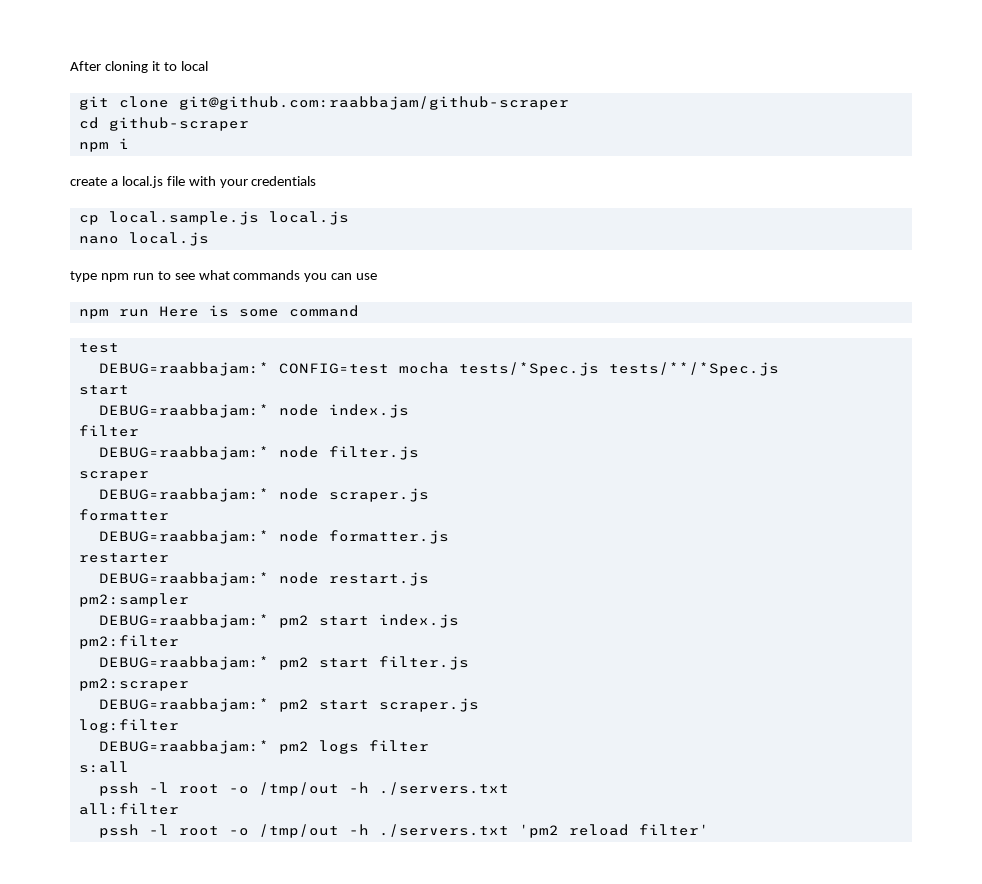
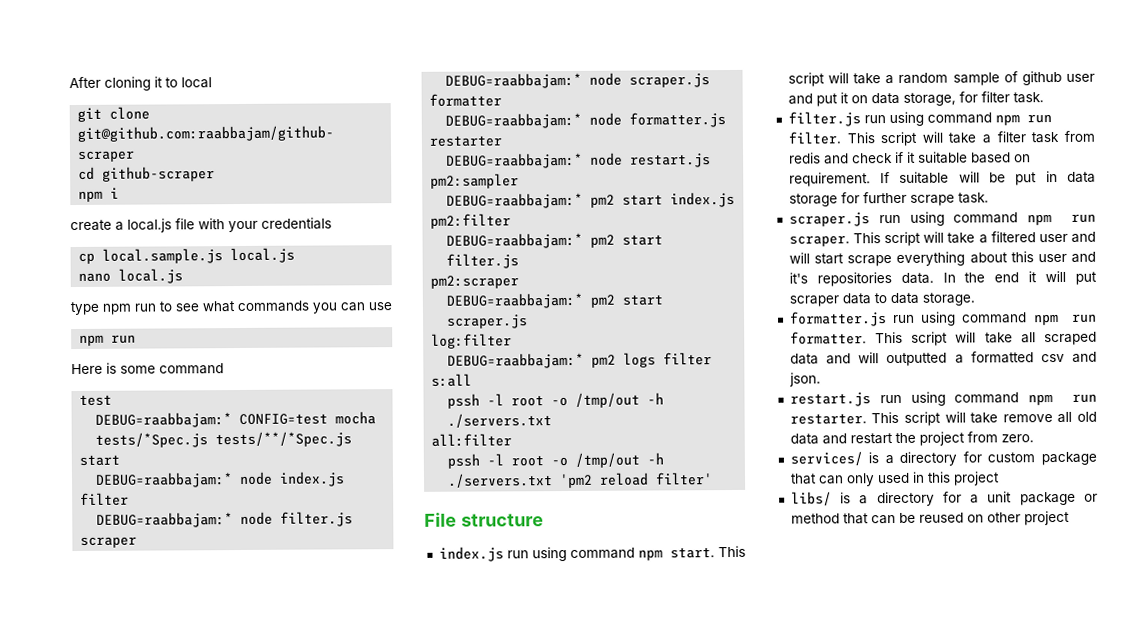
  type npm run to see what commands you can use
- npm run Here is some command
+ npm run
+ Here is some command
+ File structure
+ index.js run using command npm start. This script will take a random sample of github user and put it on data storage, for filter task.
+ filter.js run using command npm run filter. This script will take a filter task from redis and check if it suitable based on requirement. If suitable will be put in data storage for further scrape task.
+ scraper.js run using command npm run scraper. This script will take a filtered user and will start scrape everything about this user and it's repositories data. In the end it will put scraper data to data storage.
+ formatter.js run using command npm run formatter. This script will take all scraped data and will outputted a formatted csv and json.
+ restart.js run using command npm run restarter. This script will take remove all old data and restart the project from zero.
+ services/ is a directory for custom package that can only used in this project
+ libs/ is a directory for a unit package or method that can be reused on other project

